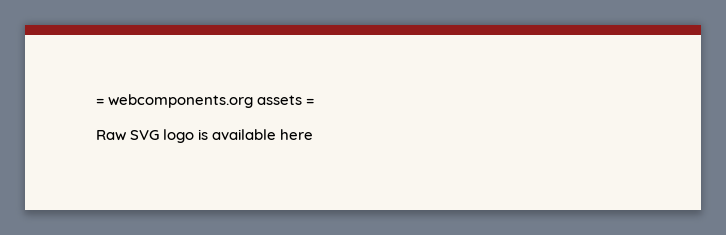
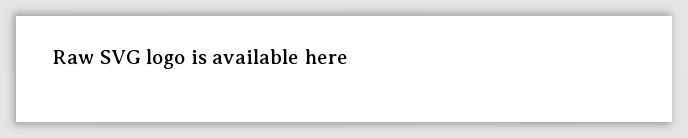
- = webcomponents.org assets =

